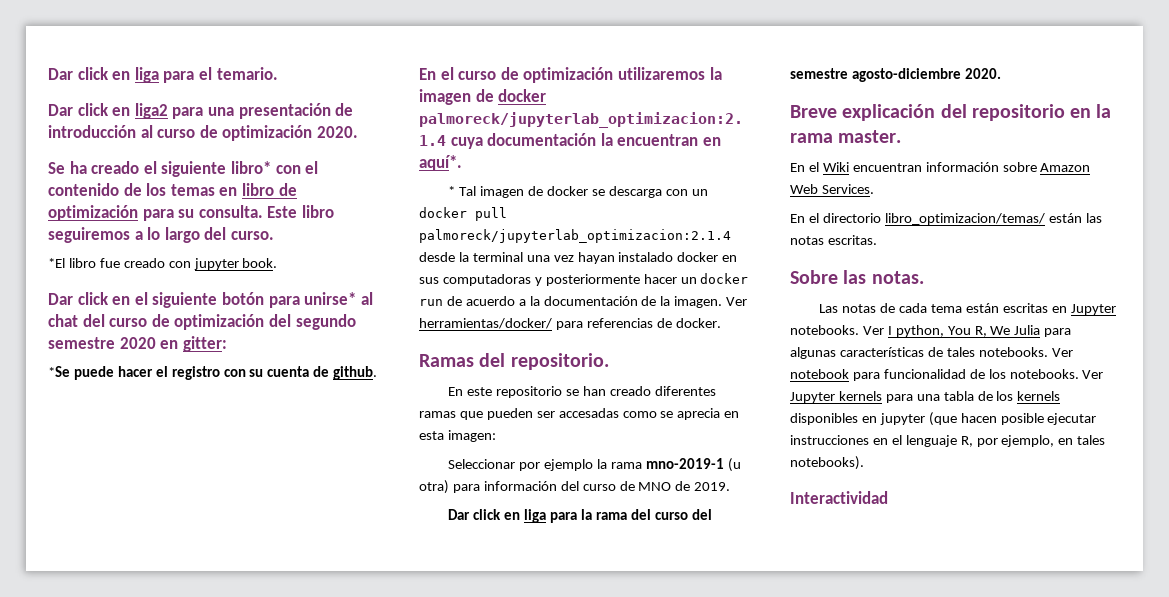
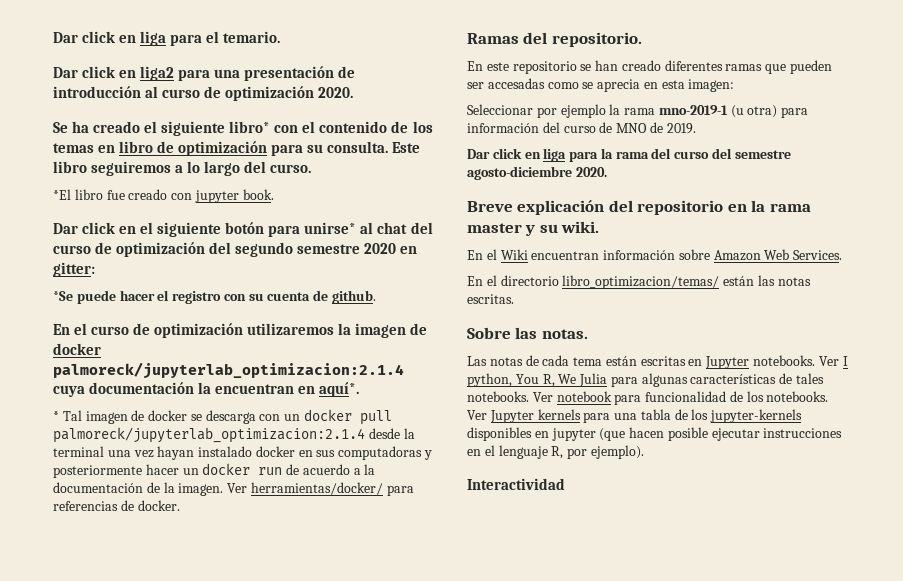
- Breve explicación del repositorio en la rama master.
+ Breve explicación del repositorio en la rama master y su wiki.
- Ver Jupyter kernels para una tabla de los kernels disponibles en jupyter (que hacen posible ejecutar instrucciones en el lenguaje R, por ejemplo, en tales notebooks).
+ Ver Jupyter kernels para una tabla de los jupyter-kernels disponibles en jupyter (que hacen posible ejecutar instrucciones en el lenguaje R, por ejemplo).

